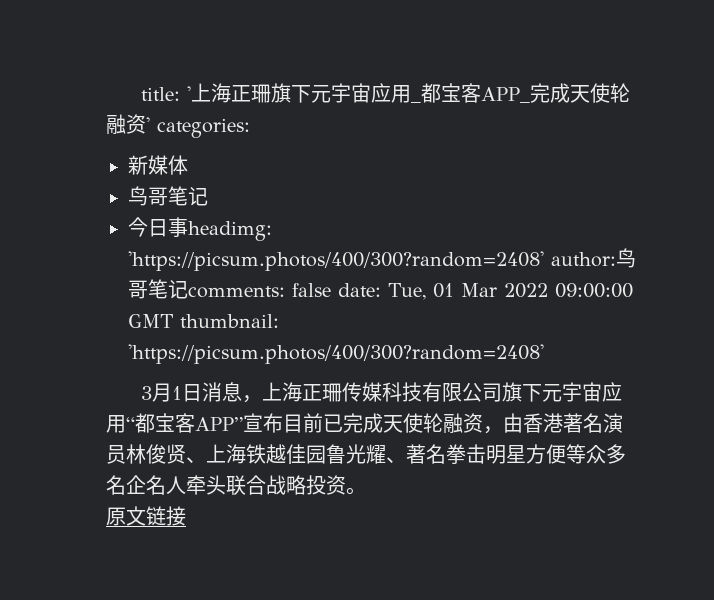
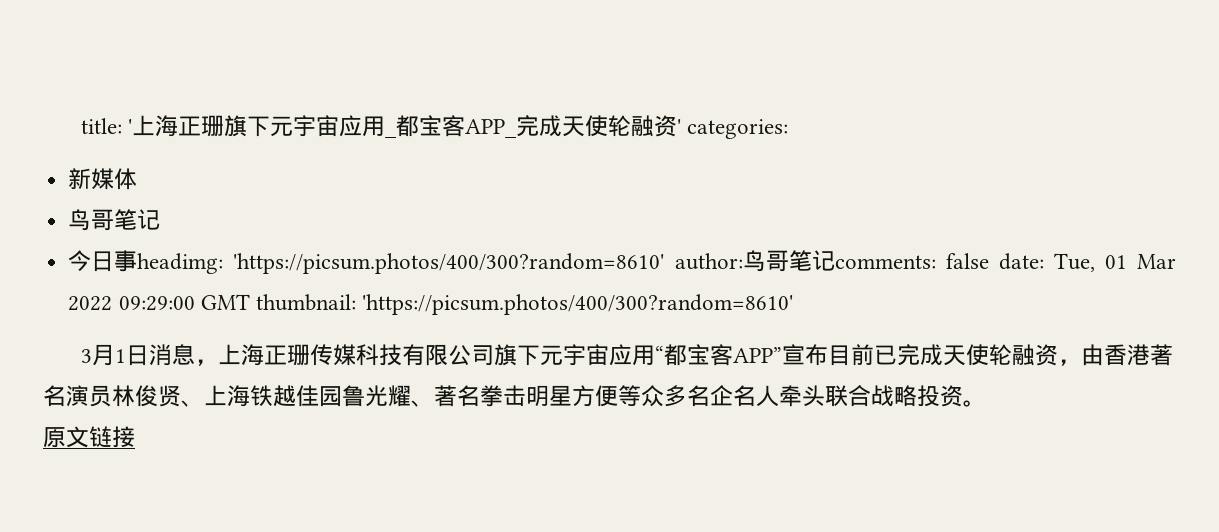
- 今日事headimg: 'https://picsum.photos/400/300?random=2408' author:鸟哥笔记comments: false date: Tue, 01 Mar 2022 09:00:00 GMT thumbnail: 'https://picsum.photos/400/300?random=2408'
+ 今日事headimg: 'https://picsum.photos/400/300?random=8610' author:鸟哥笔记comments: false date: Tue, 01 Mar 2022 09:29:00 GMT thumbnail: 'https://picsum.photos/400/300?random=8610'

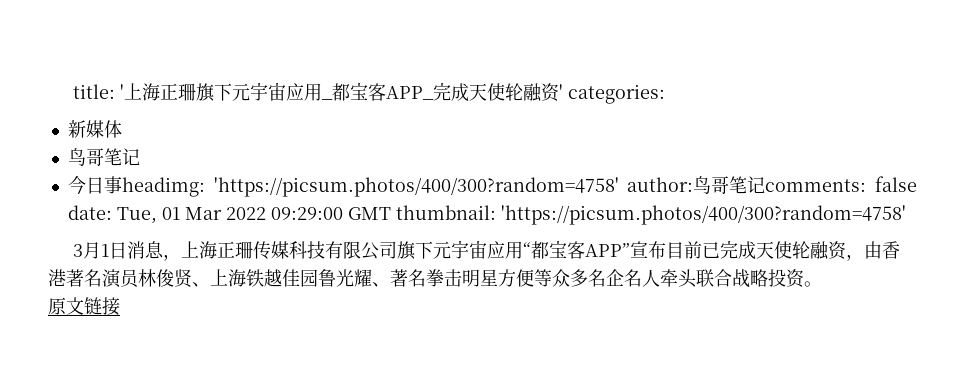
- 今日事headimg: 'https://picsum.photos/400/300?random=8610' author:鸟哥笔记comments: false date: Tue, 01 Mar 2022 09:29:00 GMT thumbnail: 'https://picsum.photos/400/300?random=8610'
+ 今日事headimg: 'https://picsum.photos/400/300?random=4758' author:鸟哥笔记comments: false date: Tue, 01 Mar 2022 09:29:00 GMT thumbnail: 'https://picsum.photos/400/300?random=4758'

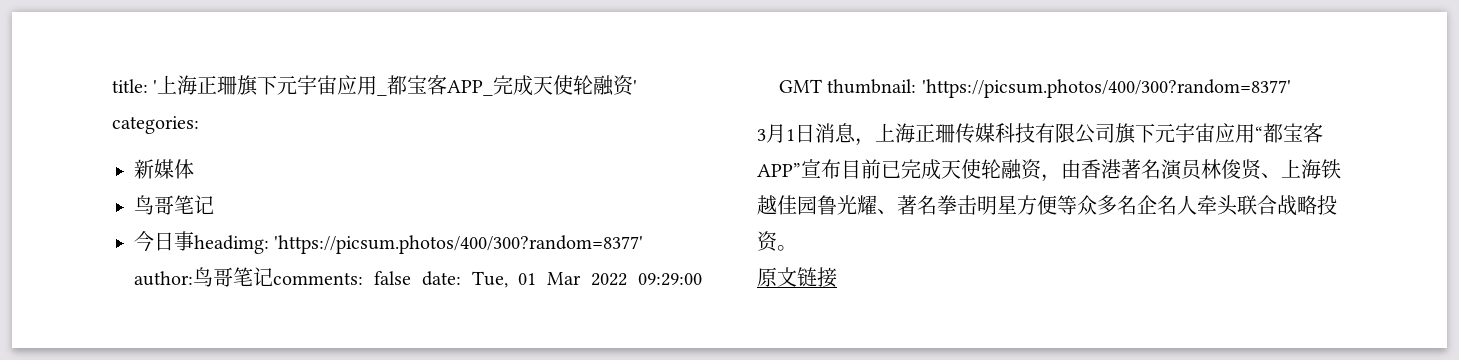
- 今日事headimg: 'https://picsum.photos/400/300?random=4758' author:鸟哥笔记comments: false date: Tue, 01 Mar 2022 09:29:00 GMT thumbnail: 'https://picsum.photos/400/300?random=4758'
+ 今日事headimg: 'https://picsum.photos/400/300?random=8377' author:鸟哥笔记comments: false date: Tue, 01 Mar 2022 09:29:00 GMT thumbnail: 'https://picsum.photos/400/300?random=8377'

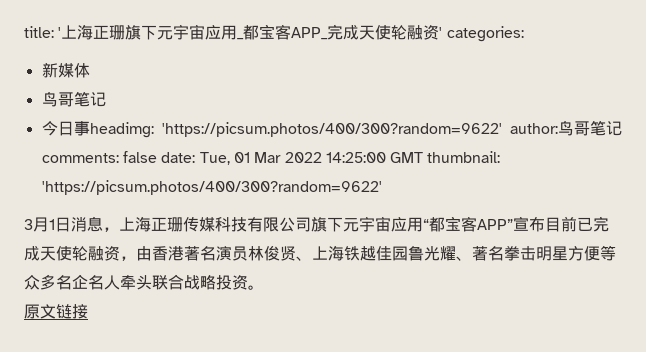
- 今日事headimg: 'https://picsum.photos/400/300?random=8377' author:鸟哥笔记comments: false date: Tue, 01 Mar 2022 09:29:00 GMT thumbnail: 'https://picsum.photos/400/300?random=8377'
+ 今日事headimg: 'https://picsum.photos/400/300?random=9622' author:鸟哥笔记comments: false date: Tue, 01 Mar 2022 14:25:00 GMT thumbnail: 'https://picsum.photos/400/300?random=9622'

